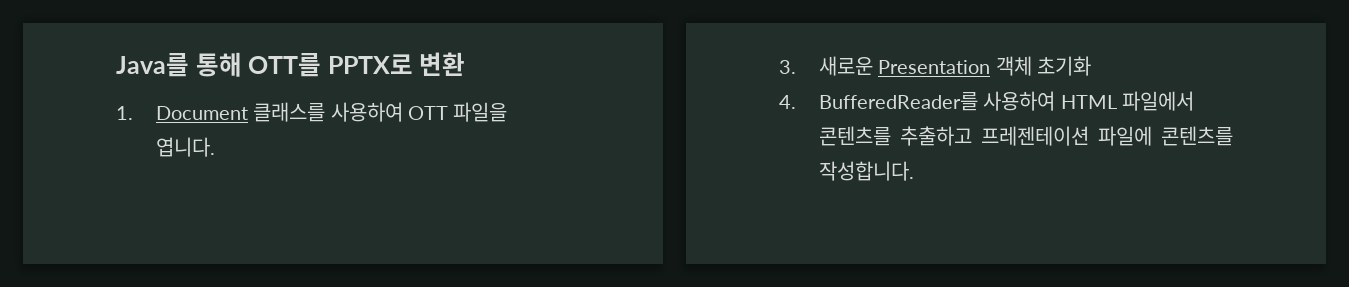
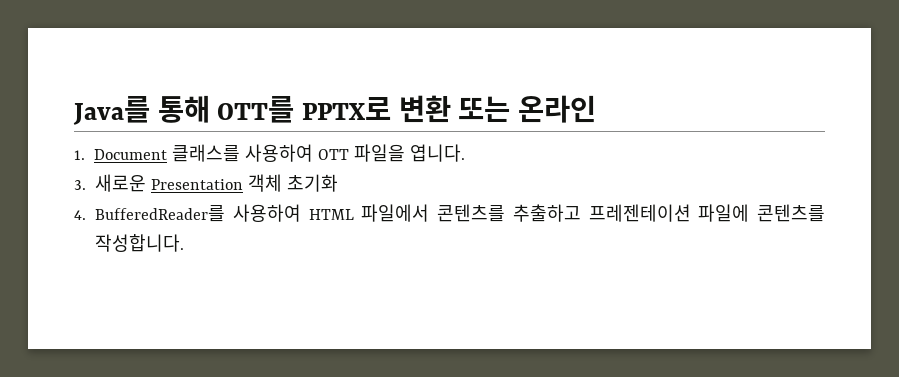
- Java를 통해 OTT를 PPTX로 변환
+ Java를 통해 OTT를 PPTX로 변환 또는 온라인

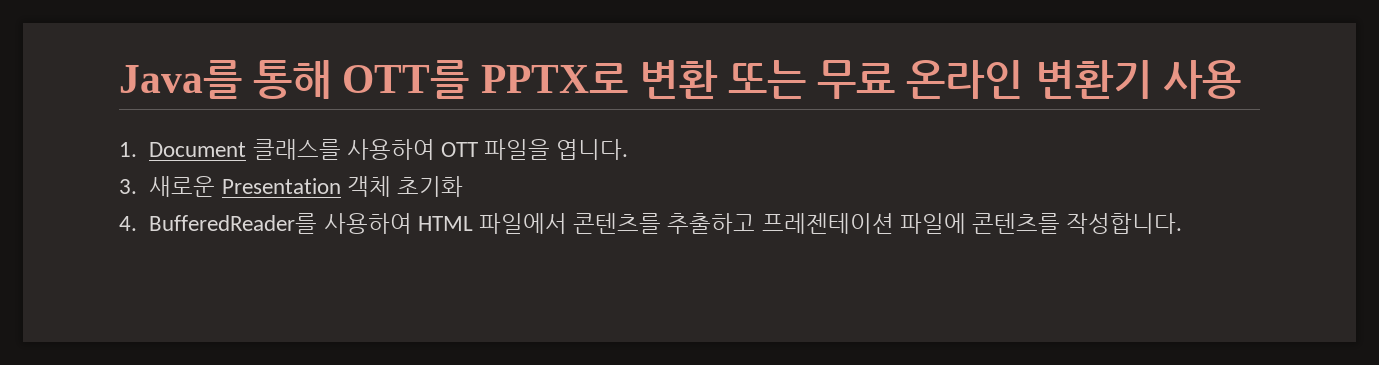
- Java를 통해 OTT를 PPTX로 변환 또는 온라인
+ Java를 통해 OTT를 PPTX로 변환 또는 무료 온라인 변환기 사용

